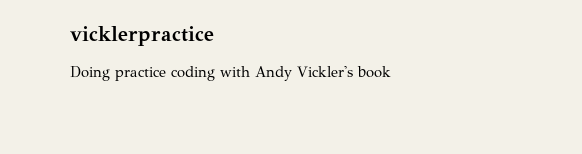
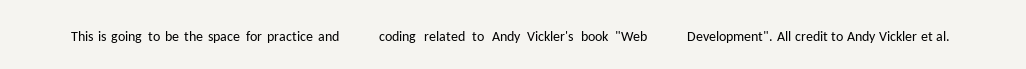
- vicklerpractice
- Doing practice coding with Andy Vickler's book
+ This is going to be the space for practice and coding related to Andy Vickler's book "Web Development". All credit to Andy Vickler et al.

